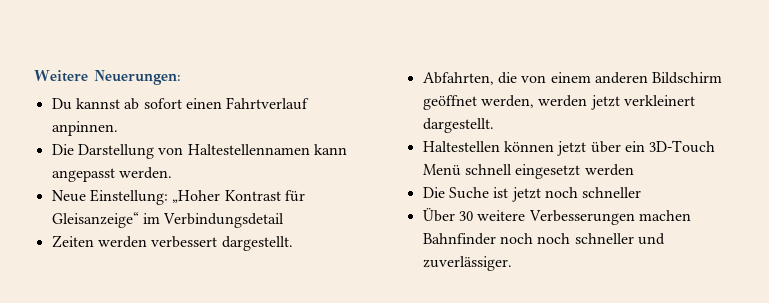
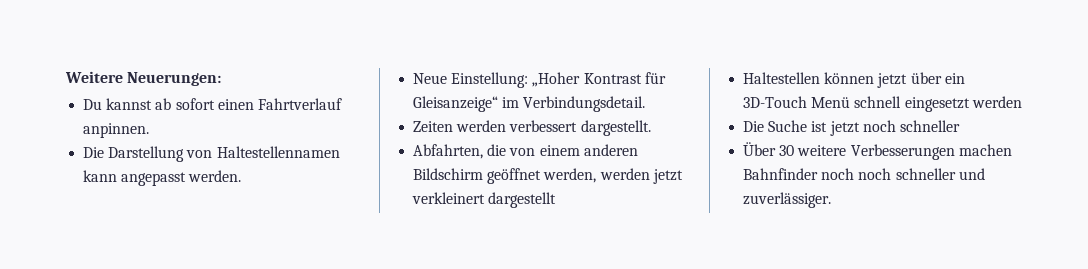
- Neue Einstellung: „Hoher Kontrast für Gleisanzeige“ im Verbindungsdetail
+ Neue Einstellung: „Hoher Kontrast für Gleisanzeige“ im Verbindungsdetail.
- Abfahrten, die von einem anderen Bildschirm geöffnet werden, werden jetzt verkleinert dargestellt.
+ Abfahrten, die von einem anderen Bildschirm geöffnet werden, werden jetzt verkleinert dargestellt

